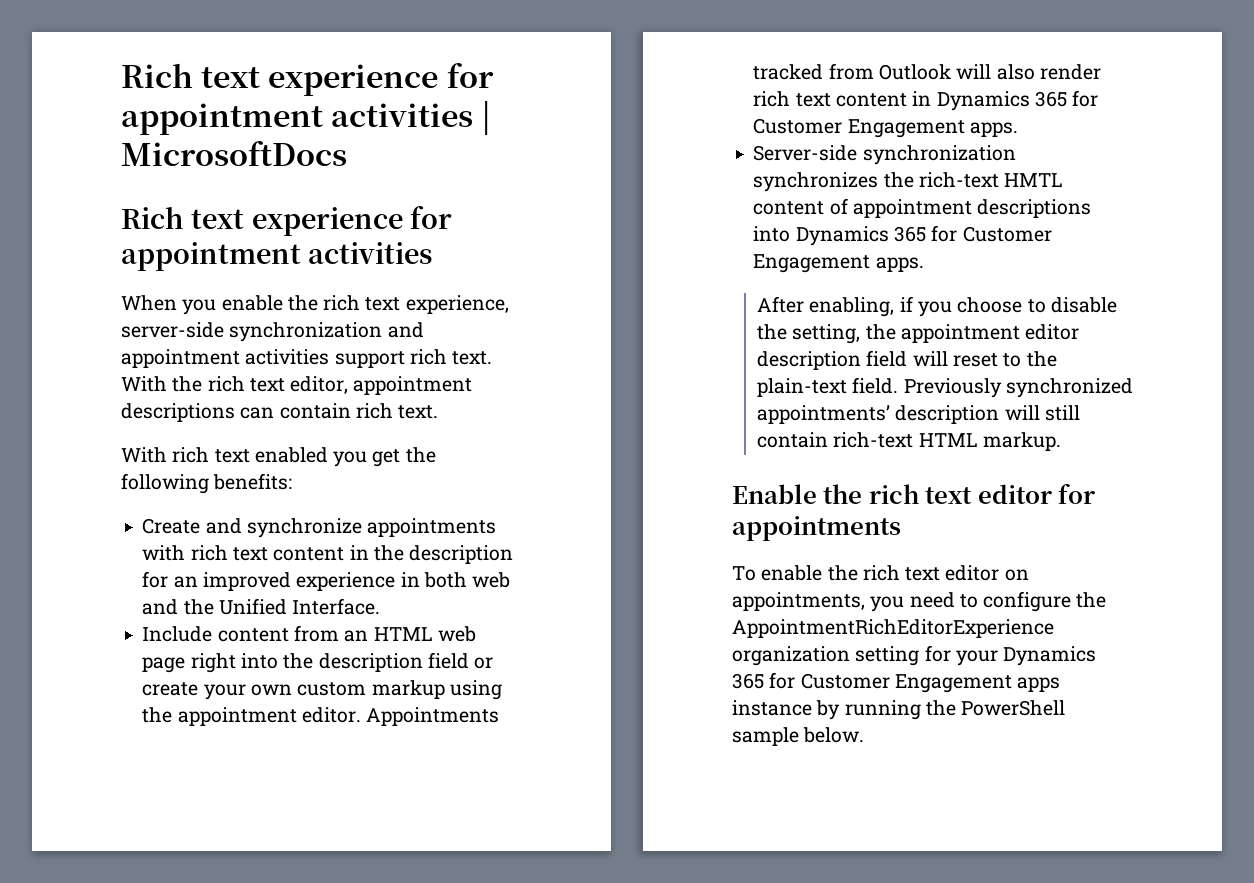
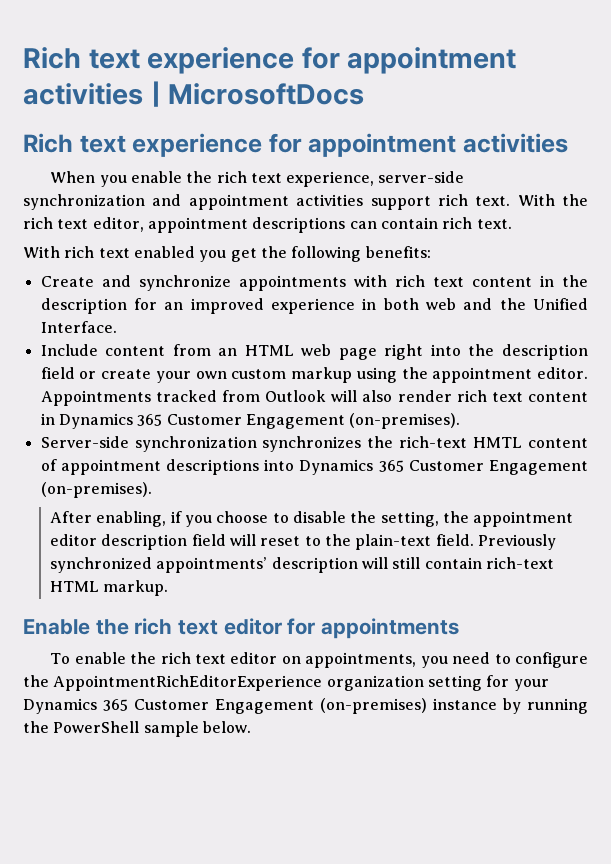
- Appointments tracked from Outlook will also render rich text content in Dynamics 365 for Customer Engagement apps.
+ Appointments tracked from Outlook will also render rich text content in Dynamics 365 Customer Engagement (on-premises).
- Server-side synchronization synchronizes the rich-text HMTL content of appointment descriptions into Dynamics 365 for Customer Engagement apps.
+ Server-side synchronization synchronizes the rich-text HMTL content of appointment descriptions into Dynamics 365 Customer Engagement (on-premises).
- To enable the rich text editor on appointments, you need to configure the AppointmentRichEditorExperience organization setting for your Dynamics 365 for Customer Engagement apps instance by running the PowerShell sample below.
+ To enable the rich text editor on appointments, you need to configure the AppointmentRichEditorExperience organization setting for your Dynamics 365 Customer Engagement (on-premises) instance by running the PowerShell sample below.

